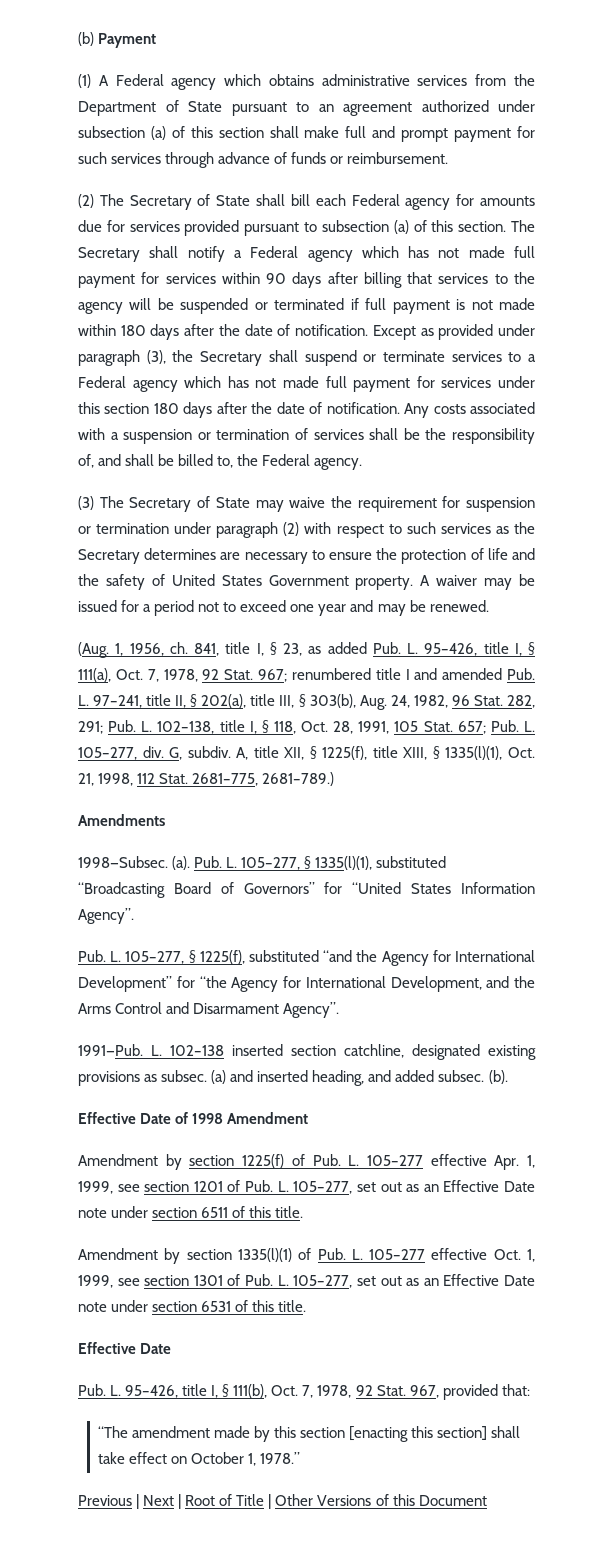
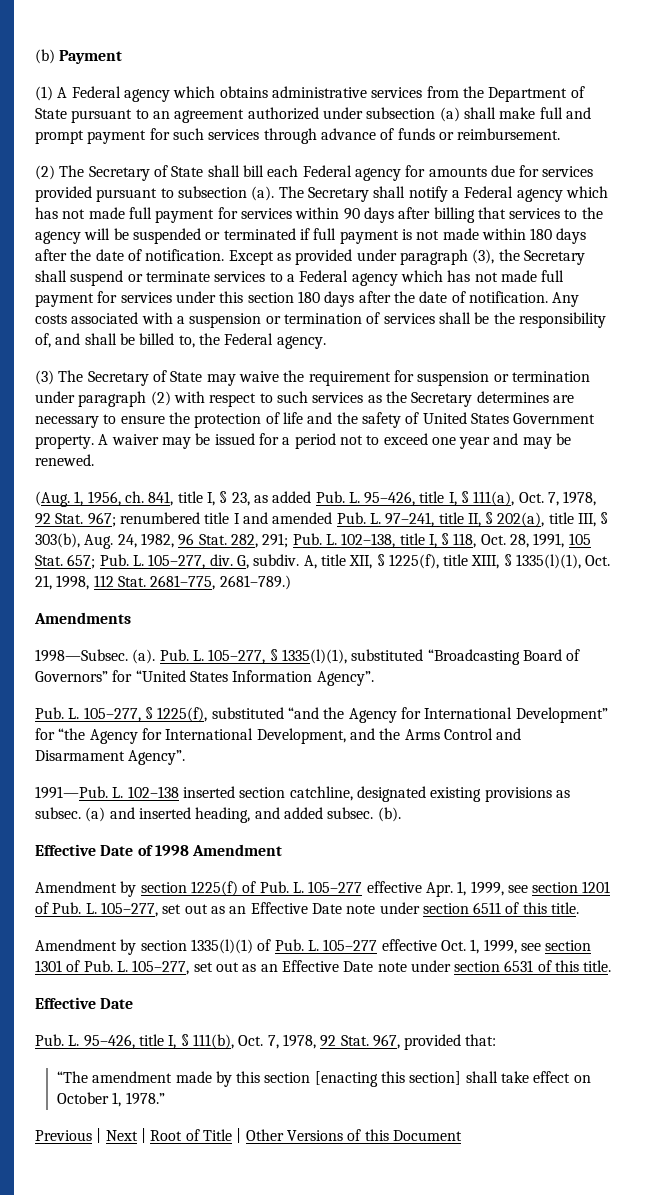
- (1) A Federal agency which obtains administrative services from the Department of State pursuant to an agreement authorized under subsection (a) of this section shall make full and prompt payment for such services through advance of funds or reimbursement.
+ (1) A Federal agency which obtains administrative services from the Department of State pursuant to an agreement authorized under subsection (a) shall make full and prompt payment for such services through advance of funds or reimbursement.
- (2) The Secretary of State shall bill each Federal agency for amounts due for services provided pursuant to subsection (a) of this section.
+ (2) The Secretary of State shall bill each Federal agency for amounts due for services provided pursuant to subsection (a).

